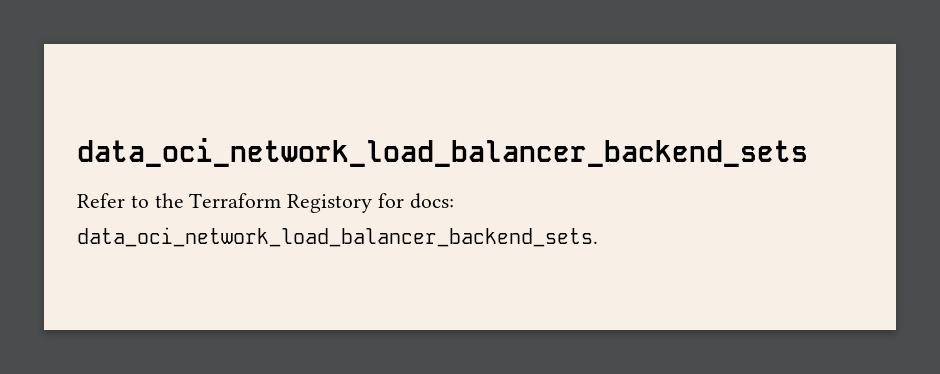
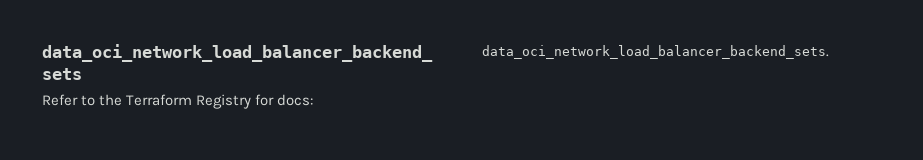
- Refer to the Terraform Registory for docs: data_oci_network_load_balancer_backend_sets.
+ Refer to the Terraform Registry for docs: data_oci_network_load_balancer_backend_sets.

